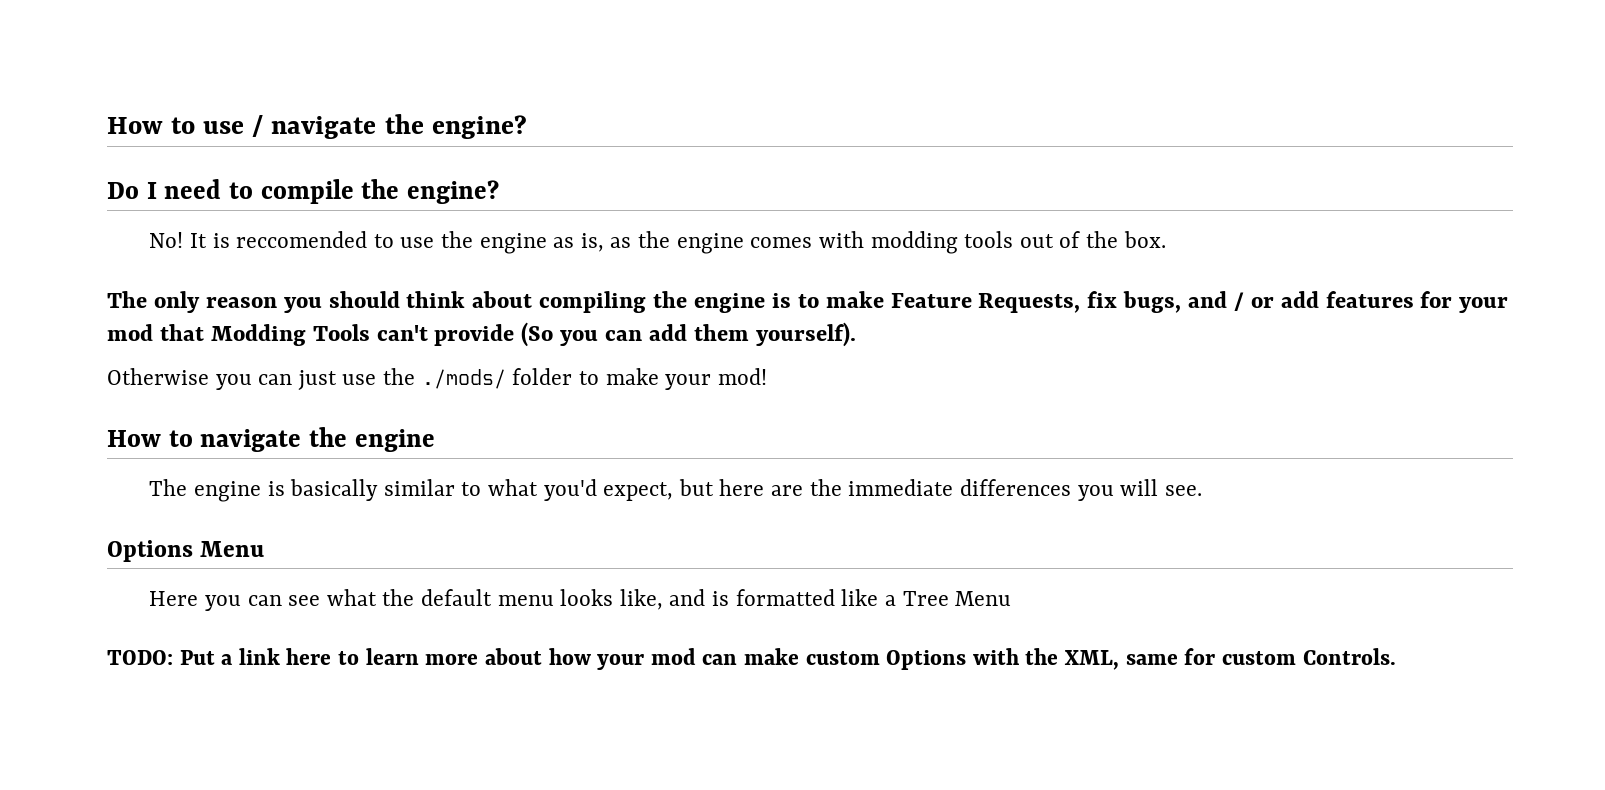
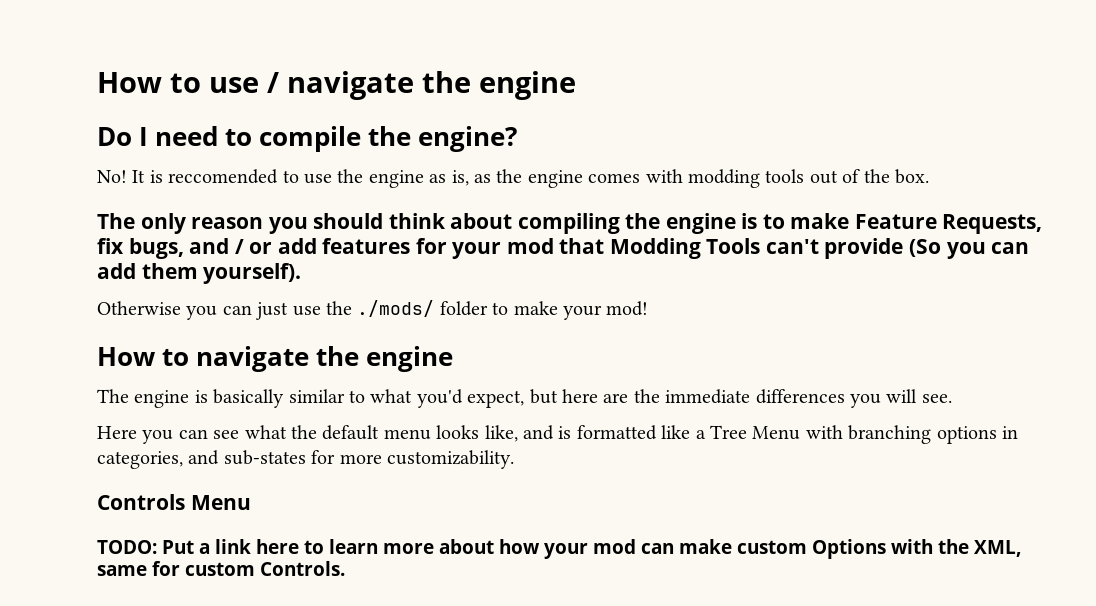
- How to use / navigate the engine?
+ How to use / navigate the engine
- Options Menu
- Here you can see what the default menu looks like, and is formatted like a Tree Menu
+ Here you can see what the default menu looks like, and is formatted like a Tree Menu with branching options in categories, and sub-states for more customizability.
+ Controls Menu

